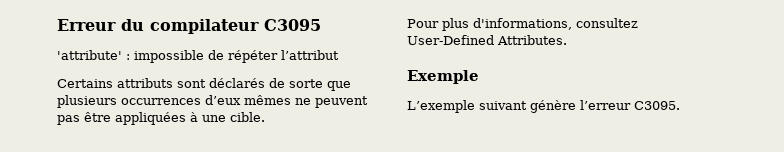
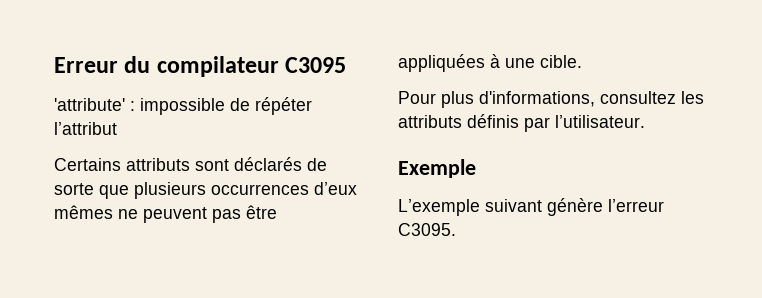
- Pour plus d'informations, consultez User-Defined Attributes.
+ Pour plus d'informations, consultez les attributs définis par l’utilisateur.

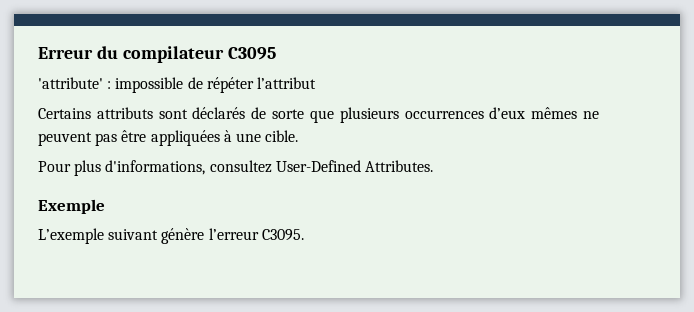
- Pour plus d'informations, consultez les attributs définis par l’utilisateur.
+ Pour plus d'informations, consultez User-Defined Attributes.

